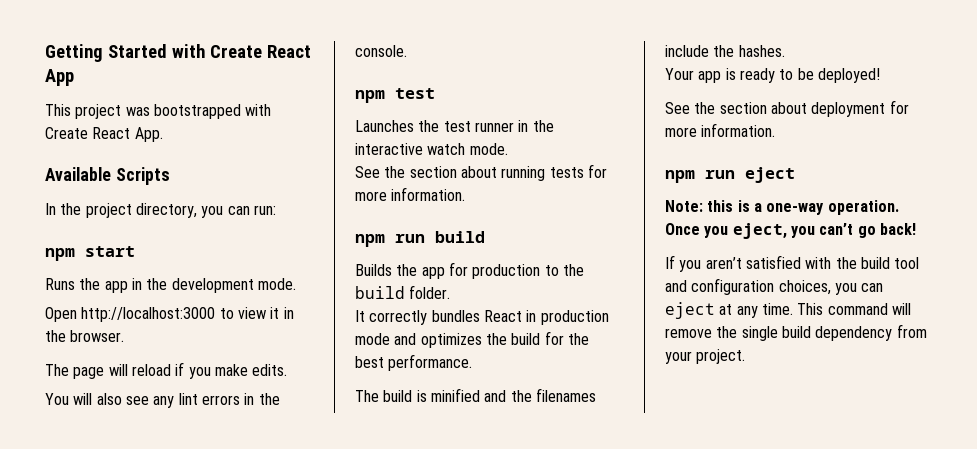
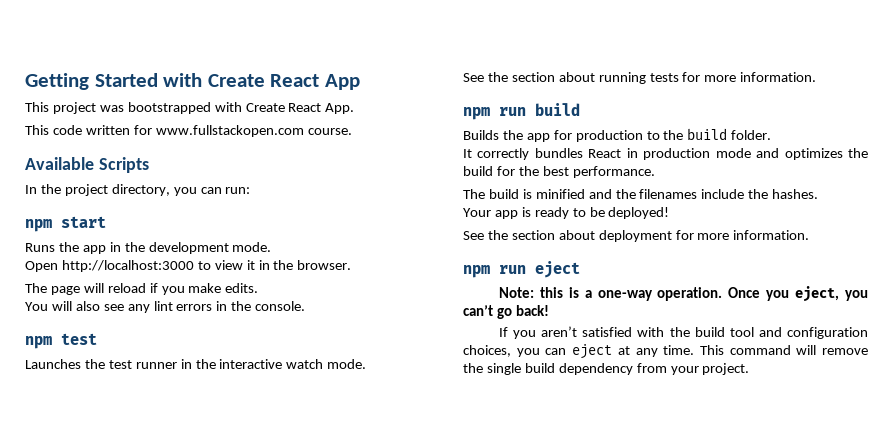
+ This code written for www.fullstackopen.com course.

